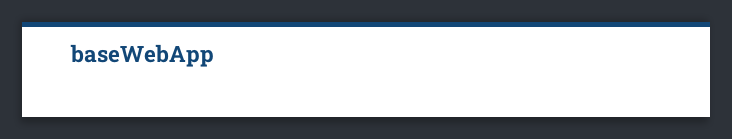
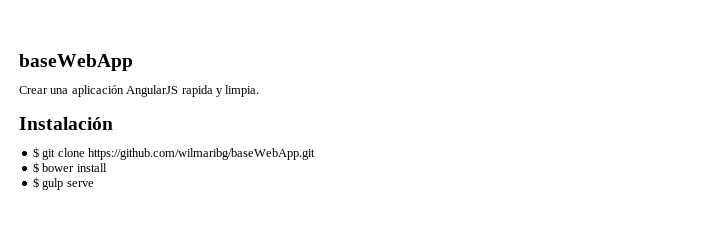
+ Crear una aplicación AngularJS rapida y limpia.
+ Instalación
+ $ git clone https://github.com/wilmaribg/baseWebApp.git
+ $ bower install
+ $ gulp serve

